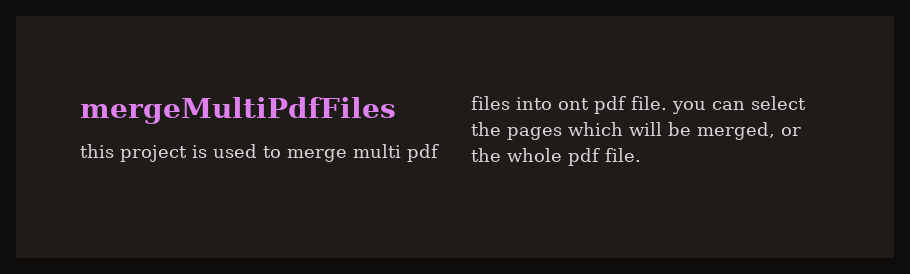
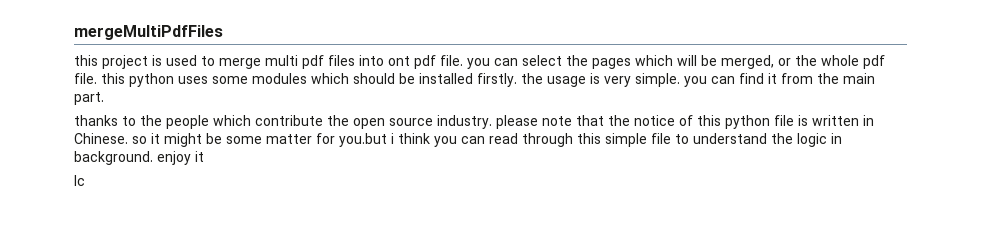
- this project is used to merge multi pdf files into ont pdf file. you can select the pages which will be merged, or the whole pdf file.
+ this project is used to merge multi pdf files into ont pdf file. you can select the pages which will be merged, or the whole pdf file. this python uses some modules which should be installed firstly. the usage is very simple. you can find it from the main part.
+ thanks to the people which contribute the open source industry. please note that the notice of this python file is written in Chinese. so it might be some matter for you.but i think you can read through this simple file to understand the logic in background. enjoy it
+ lc

